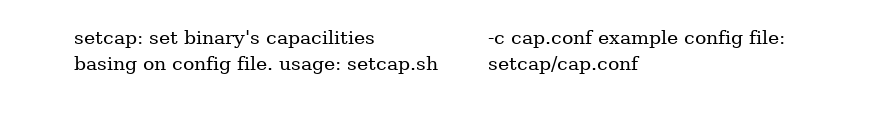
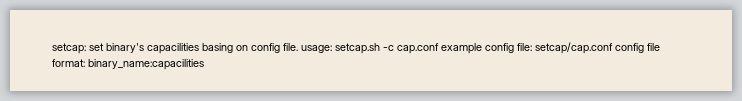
- setcap: set binary's capacilities basing on config file. usage: setcap.sh -c cap.conf example config file: setcap/cap.conf
+ setcap: set binary's capacilities basing on config file. usage: setcap.sh -c cap.conf example config file: setcap/cap.conf config file format: binary_name:capacilities

